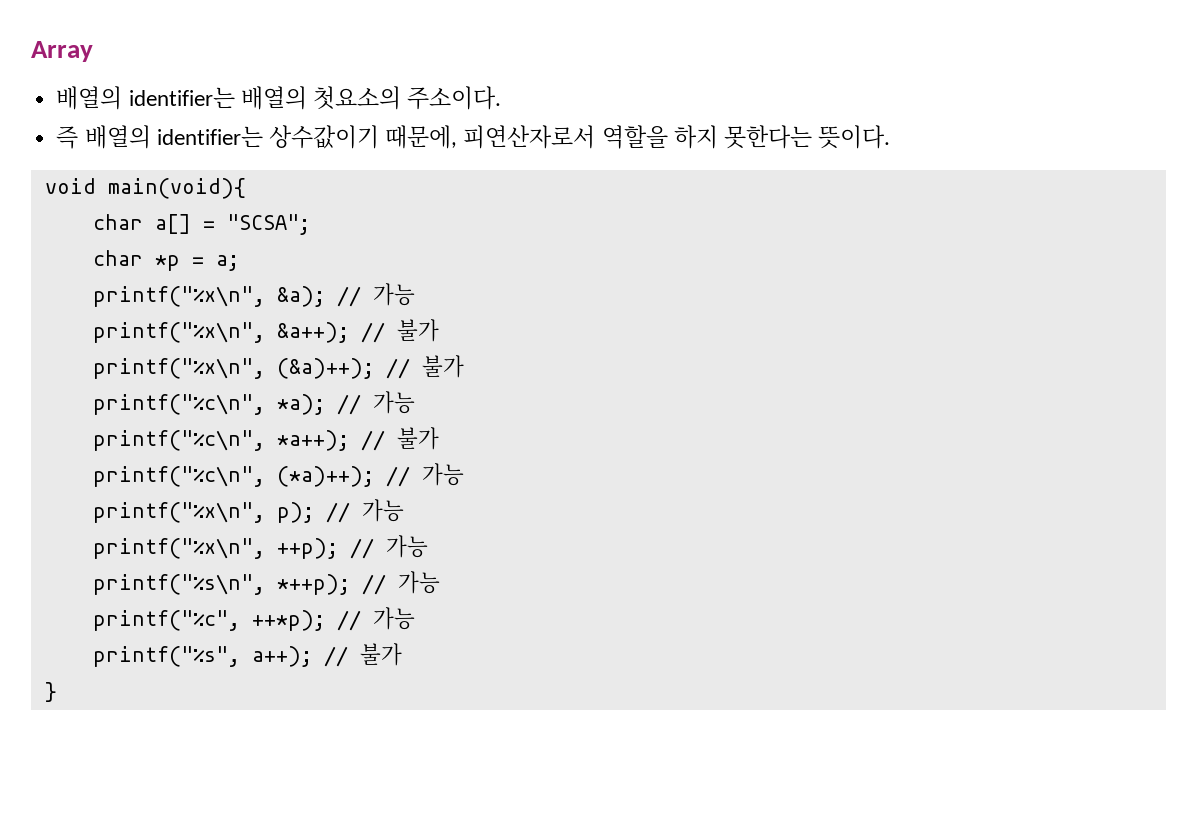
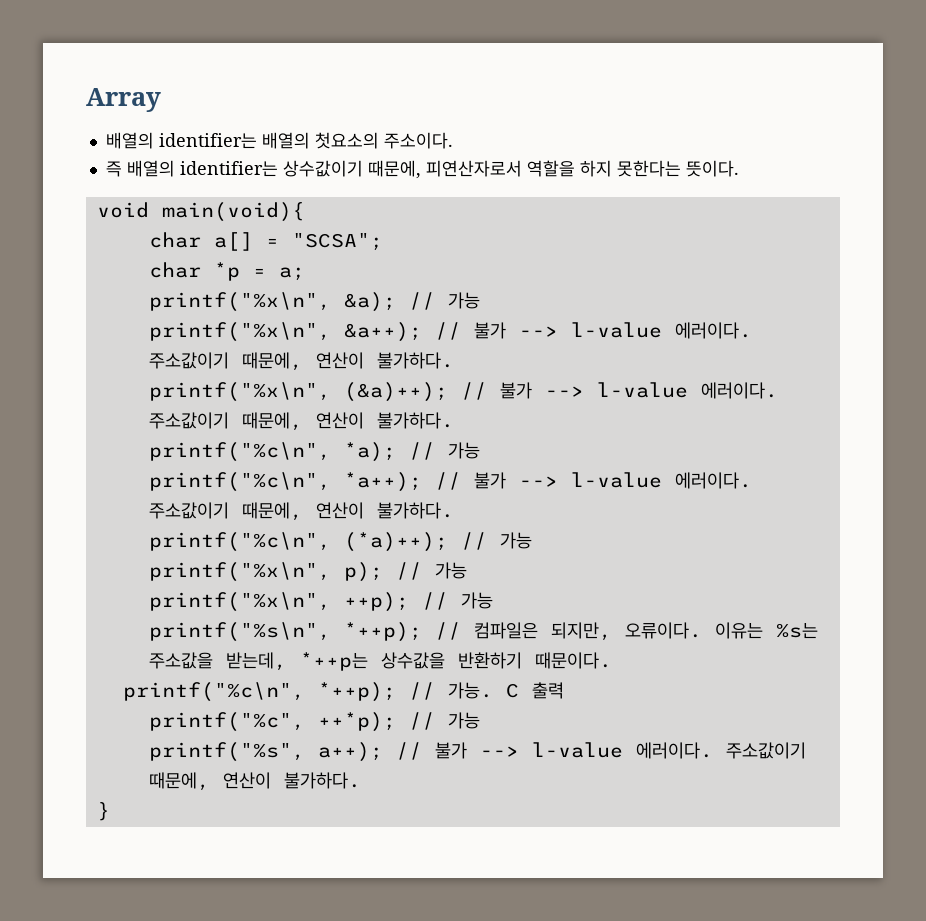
- printf("%x\n", &a++); // 불가
- printf("%x\n", (&a)++); // 불가
+ printf("%x\n", &a++); // 불가 --> l-value 에러이다. 주소값이기 때문에, 연산이 불가하다.
+ printf("%x\n", (&a)++); // 불가 --> l-value 에러이다. 주소값이기 때문에, 연산이 불가하다.
- printf("%c\n", *a++); // 불가
+ printf("%c\n", *a++); // 불가 --> l-value 에러이다. 주소값이기 때문에, 연산이 불가하다.
- printf("%s\n", *++p); // 가능
+ printf("%s\n", *++p); // 컴파일은 되지만, 오류이다. 이유는 %s는 주소값을 받는데, *++p는 상수값을 반환하기 때문이다.
+ printf("%c\n", *++p); // 가능. C 출력
- printf("%s", a++); // 불가
+ printf("%s", a++); // 불가 --> l-value 에러이다. 주소값이기 때문에, 연산이 불가하다.

